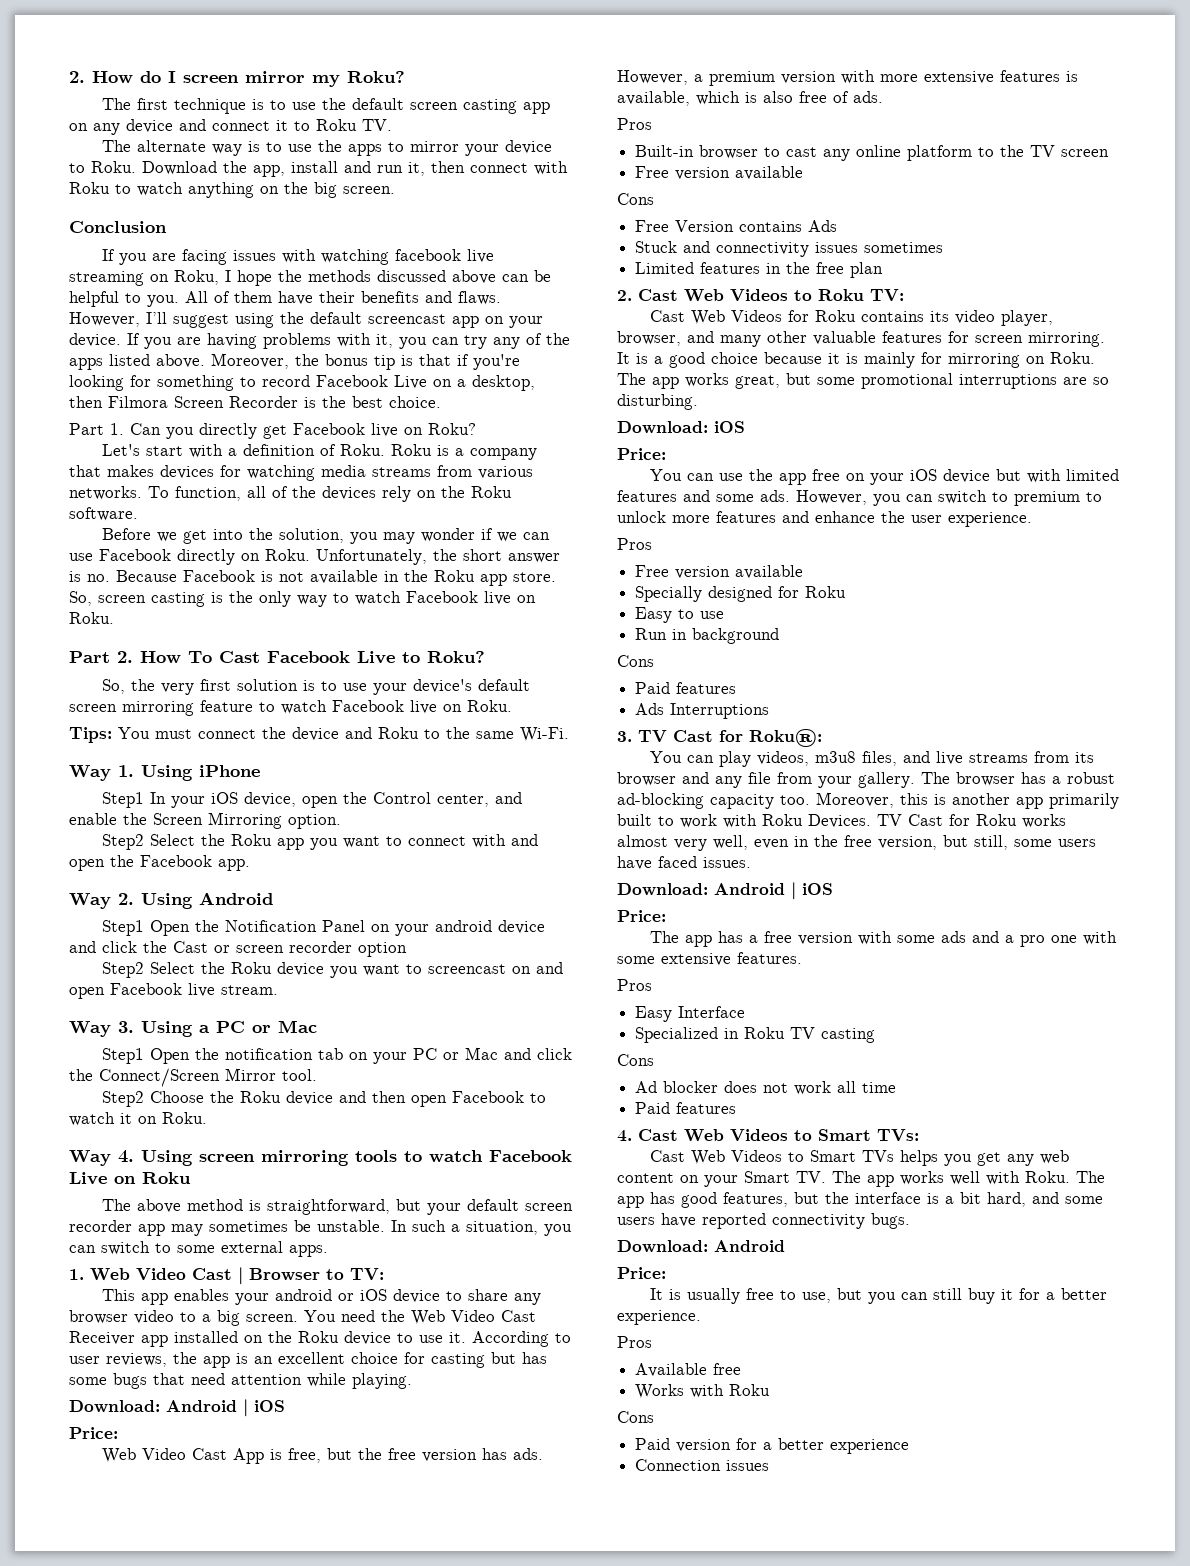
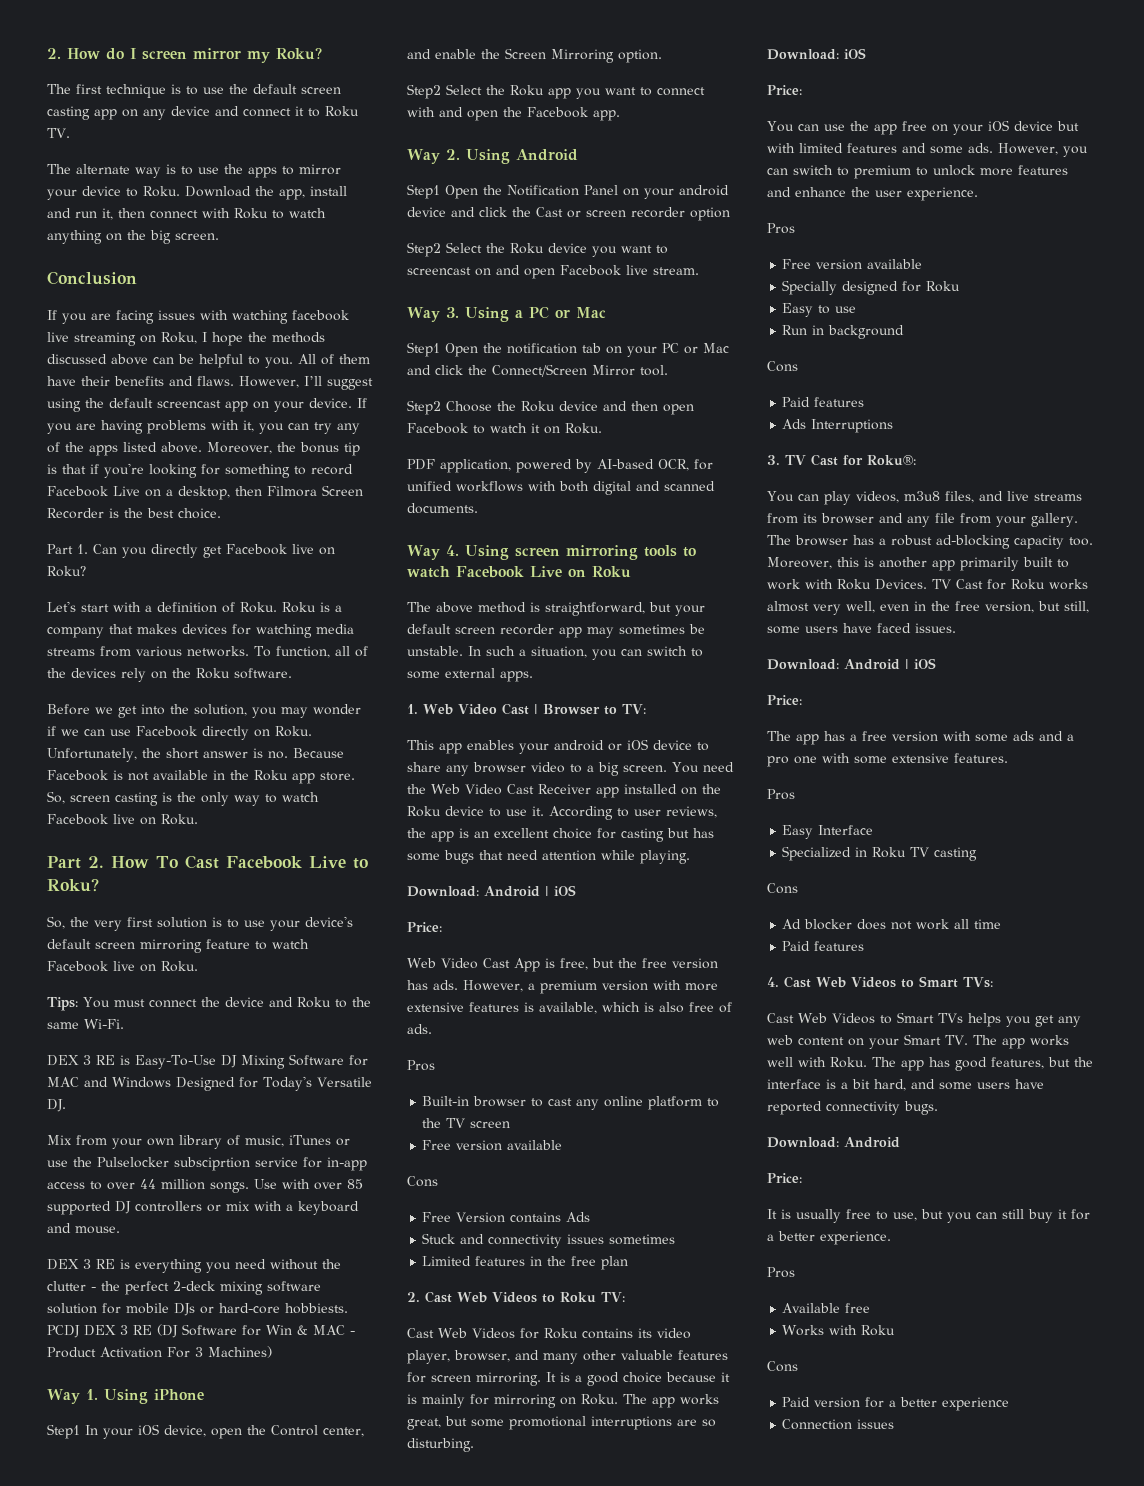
+ DEX 3 RE is Easy-To-Use DJ Mixing Software for MAC and Windows Designed for Today's Versatile DJ.
+ Mix from your own library of music, iTunes or use the Pulselocker subsciprtion service for in-app access to over 44 million songs. Use with over 85 supported DJ controllers or mix with a keyboard and mouse.
+ DEX 3 RE is everything you need without the clutter - the perfect 2-deck mixing software solution for mobile DJs or hard-core hobbiests. PCDJ DEX 3 RE (DJ Software for Win & MAC - Product Activation For 3 Machines)
+ PDF application, powered by AI-based OCR, for unified workflows with both digital and scanned documents.

